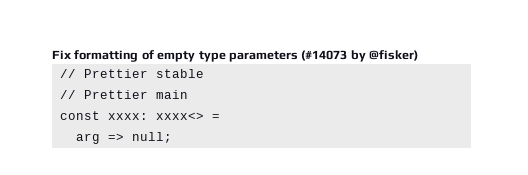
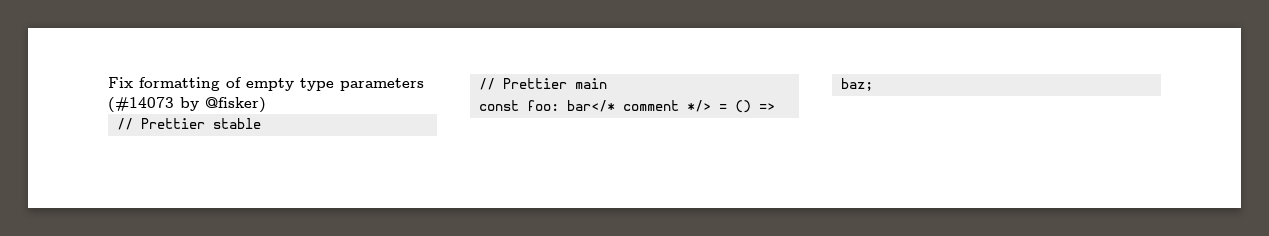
- const xxxx: xxxx<> =
- arg => null;
+ const foo: bar</* comment */> = () => baz;

